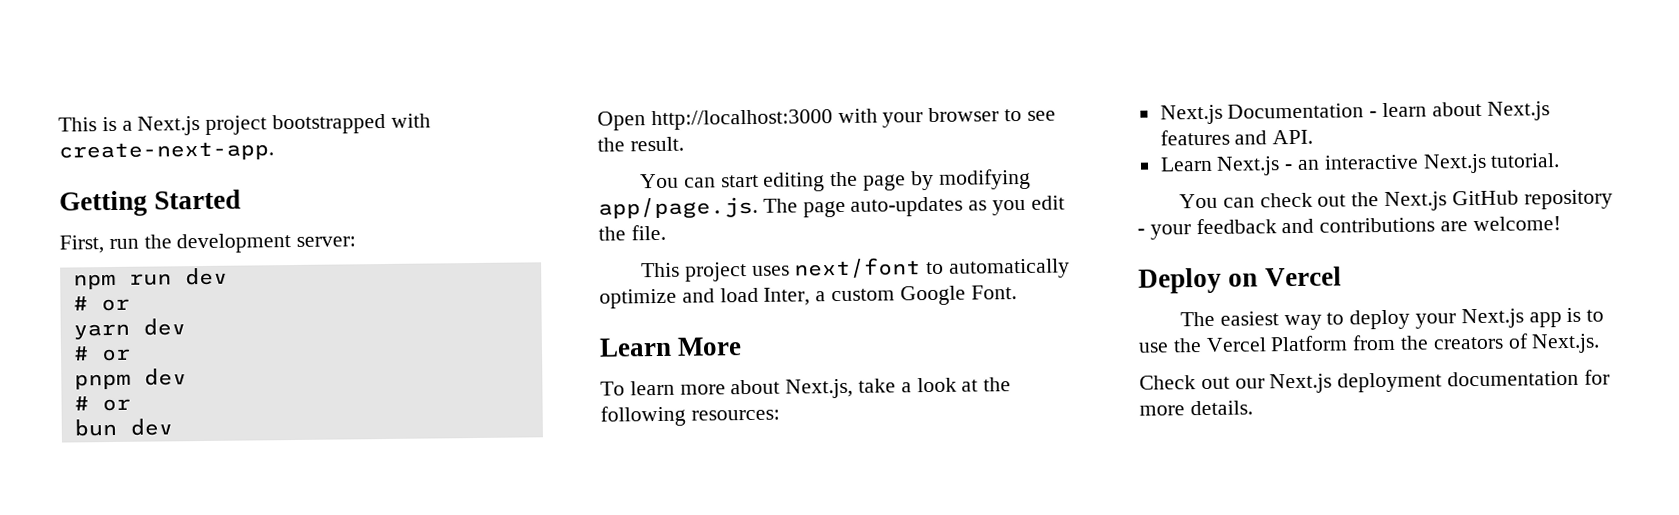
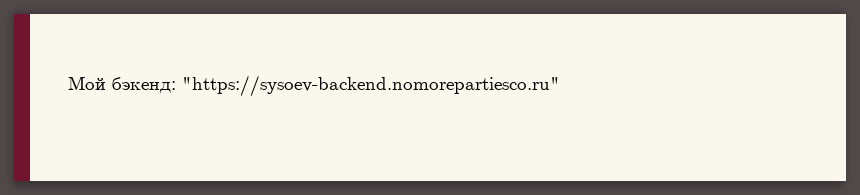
- This is a Next.js project bootstrapped with create-next-app.
- Getting Started
- First, run the development server:
- npm run dev
- # or
- yarn dev
- # or
- pnpm dev
- # or
- bun dev
- Open http://localhost:3000 with your browser to see the result.
- You can start editing the page by modifying app/page.js. The page auto-updates as you edit the file.
- This project uses next/font to automatically optimize and load Inter, a custom Google Font.
- Learn More
- To learn more about Next.js, take a look at the following resources:
- Next.js Documentation - learn about Next.js features and API.
- Learn Next.js - an interactive Next.js tutorial.
- You can check out the Next.js GitHub repository - your feedback and contributions are welcome!
- Deploy on Vercel
- The easiest way to deploy your Next.js app is to use the Vercel Platform from the creators of Next.js.
- Check out our Next.js deployment documentation for more details.
+ Мой бэкенд: "https://sysoev-backend.nomorepartiesco.ru"

